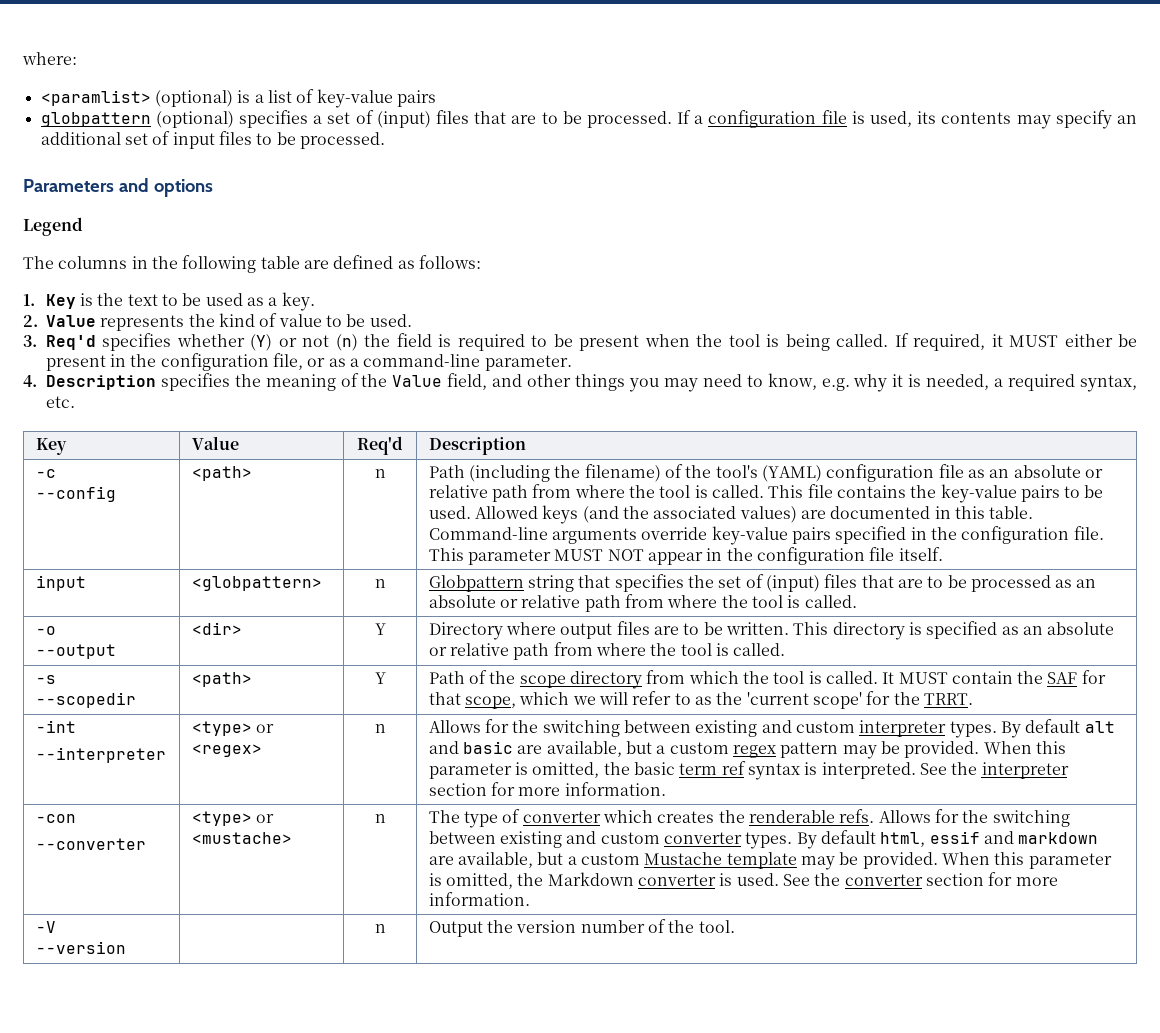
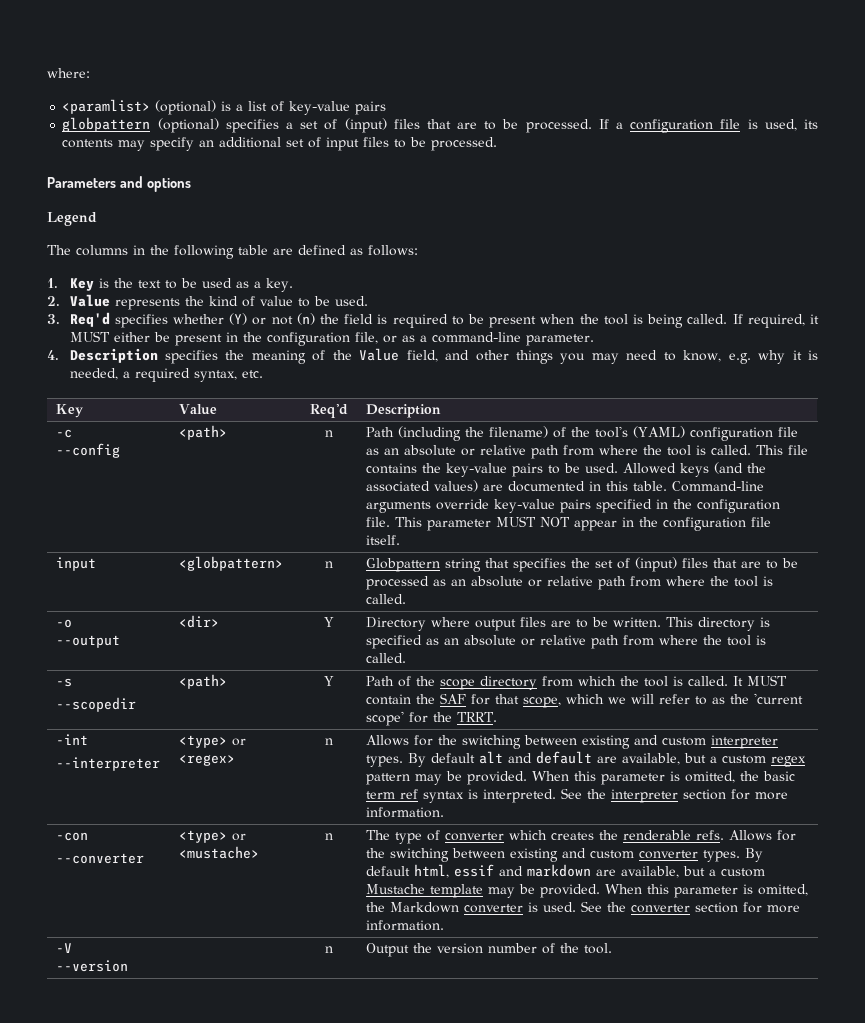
- By default alt and basic are available, but a custom regex pattern may be provided.
+ By default alt and default are available, but a custom regex pattern may be provided.

